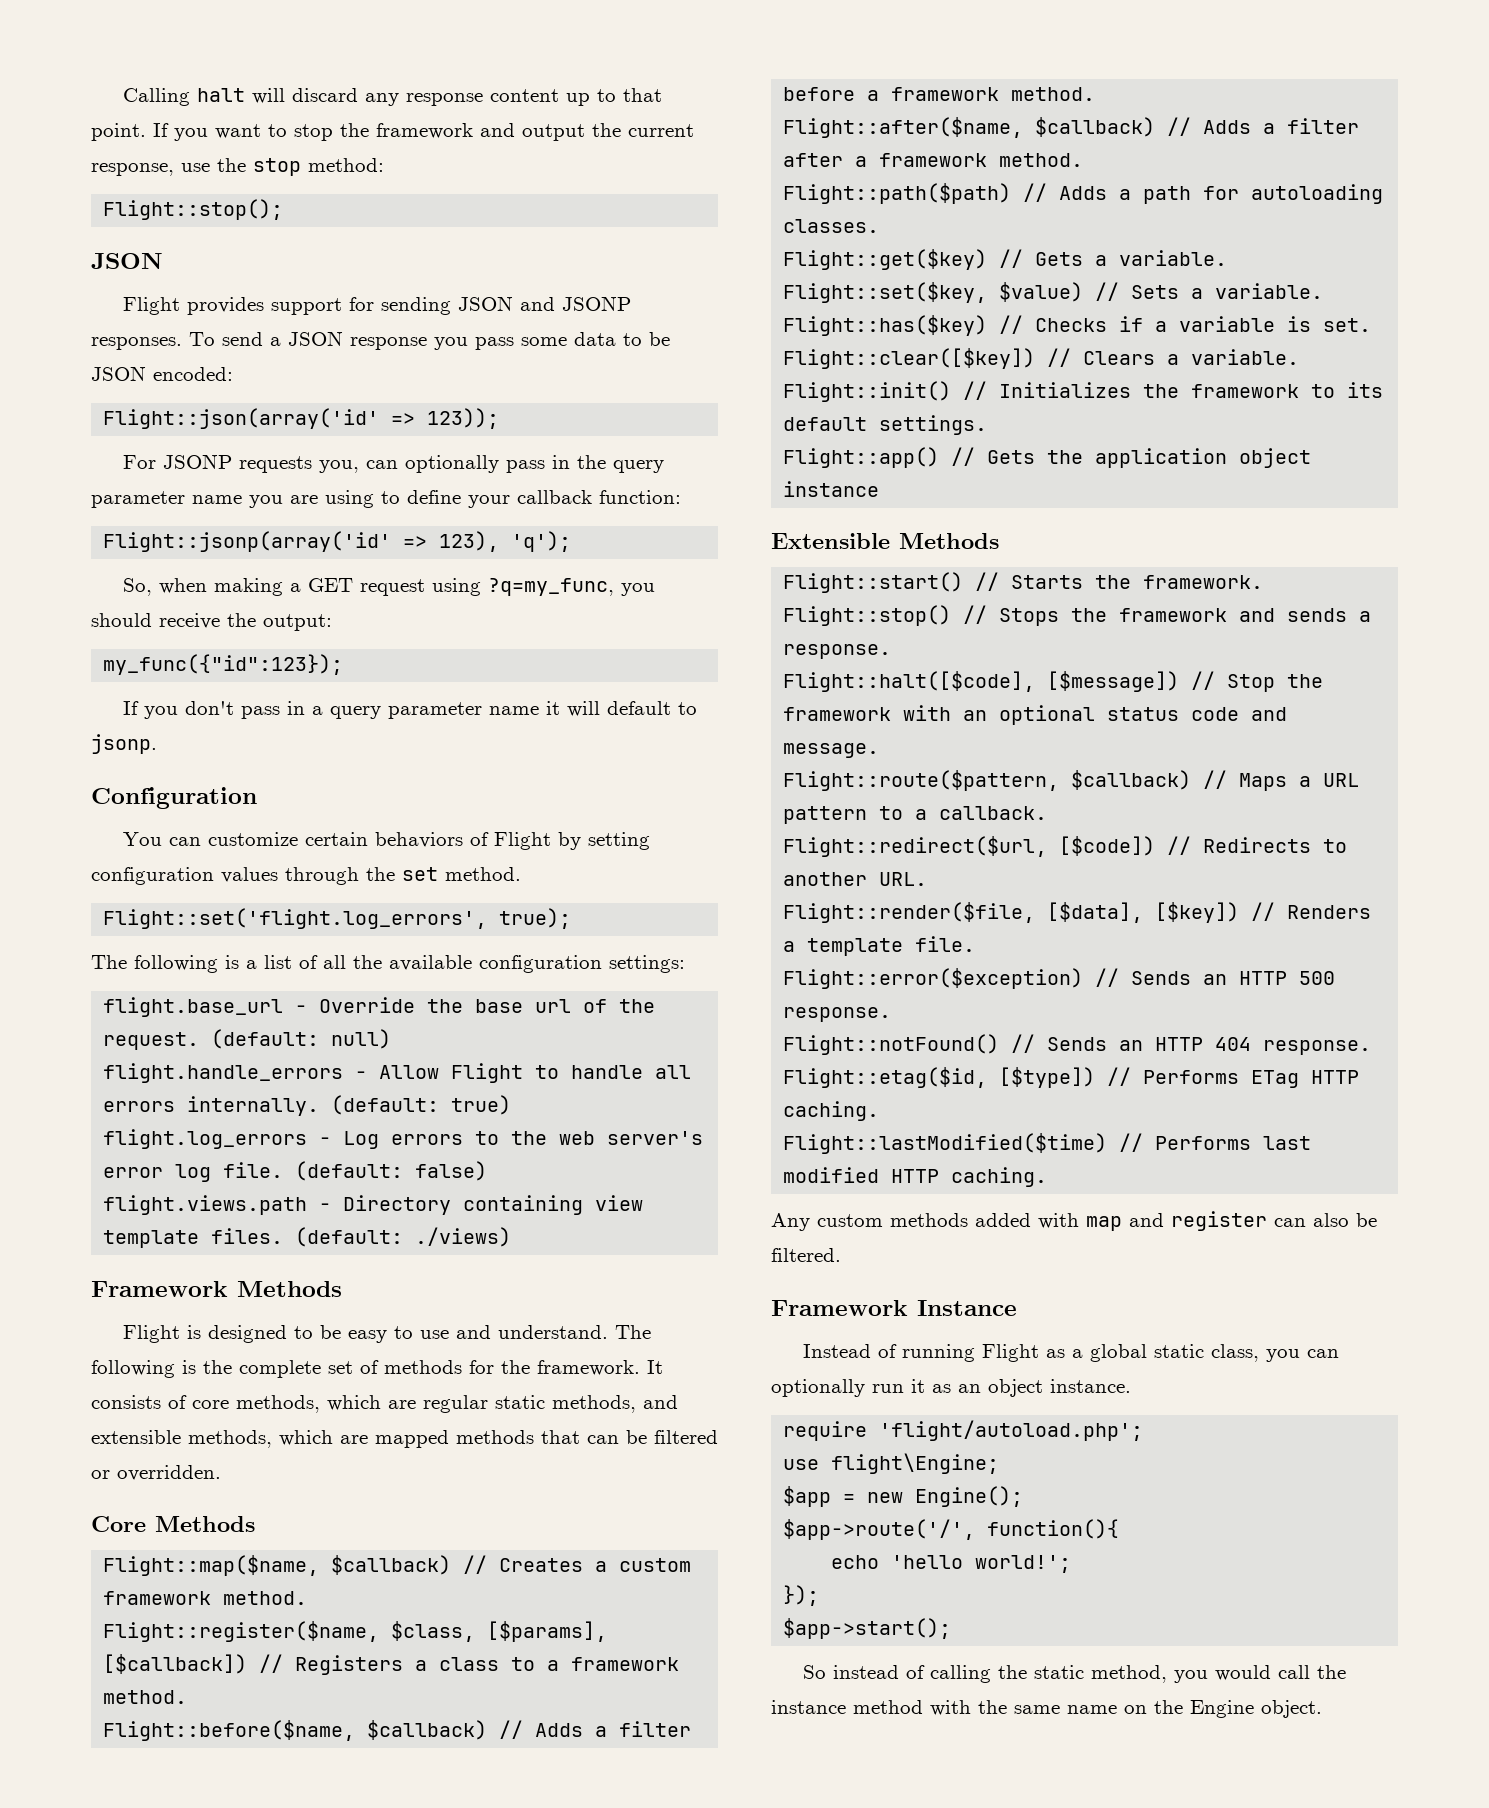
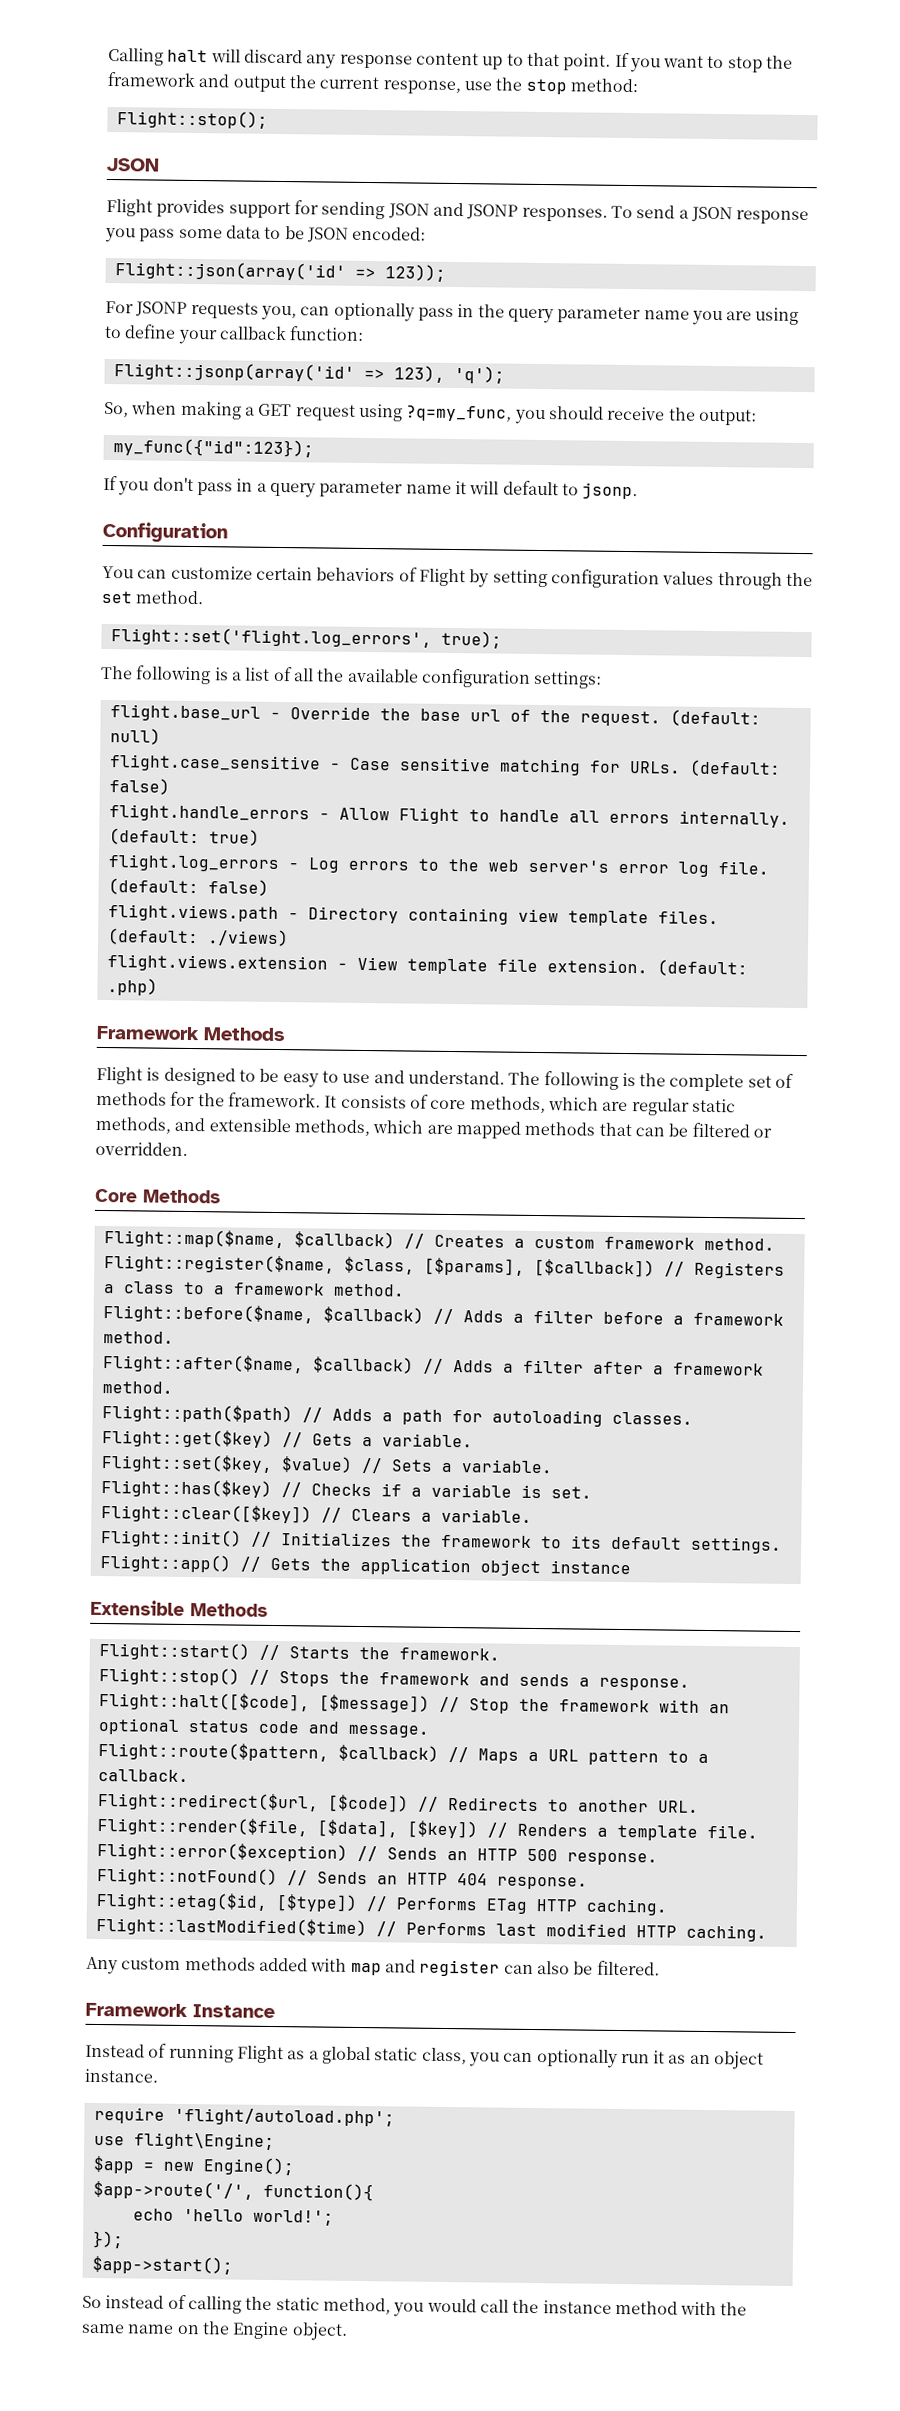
+ flight.case_sensitive - Case sensitive matching for URLs. (default: false)
+ flight.views.extension - View template file extension. (default: .php)

